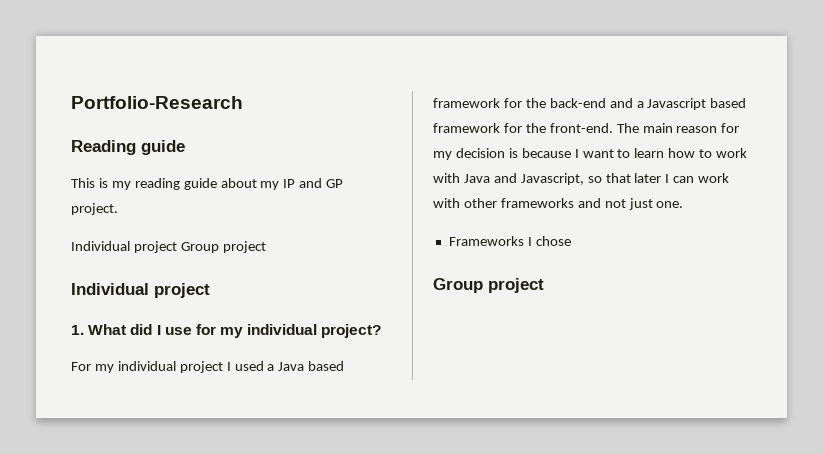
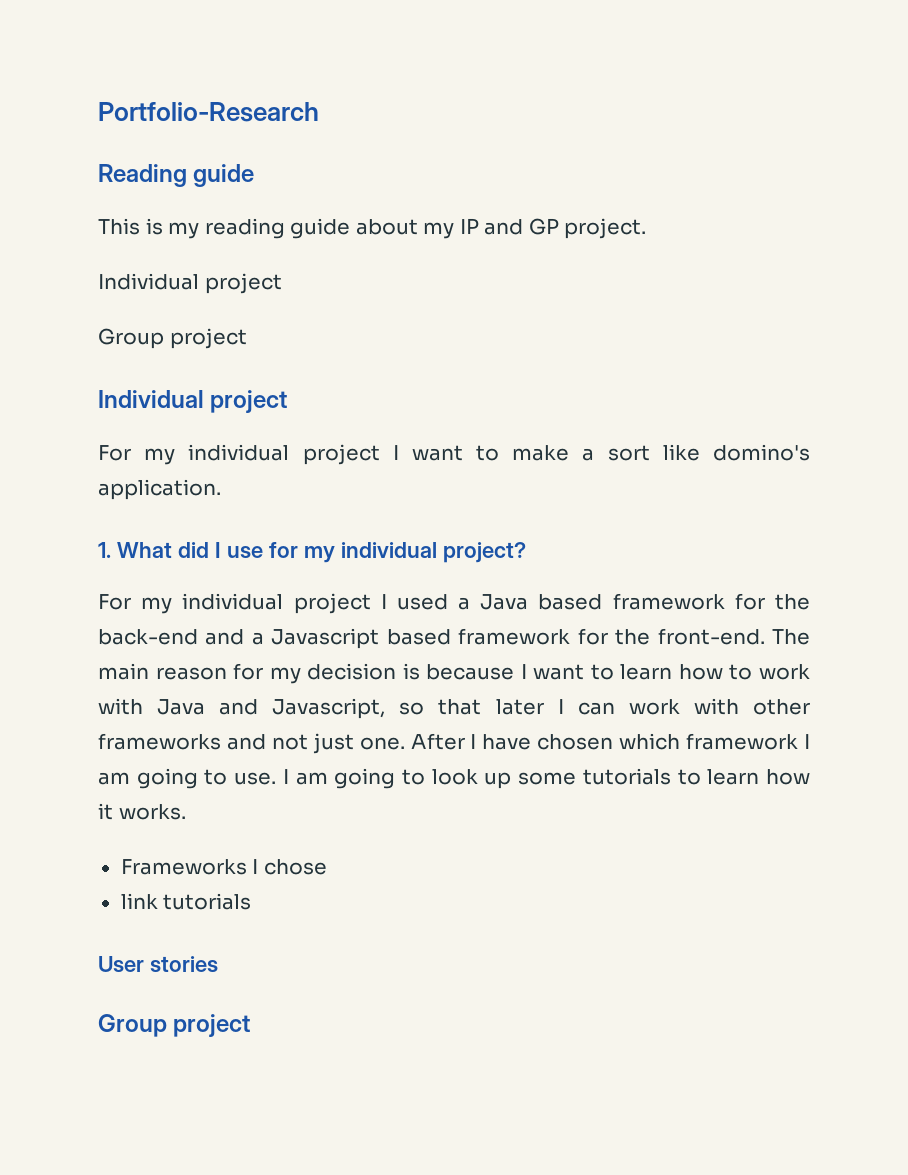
  This is my reading guide about my IP and GP project.
- Individual project Group project
+ Individual project
+ Group project
+ For my individual project I want to make a sort like domino's application.
+ After I have chosen which framework I am going to use. I am going to look up some tutorials to learn how it works.
+ link tutorials
+ User stories

